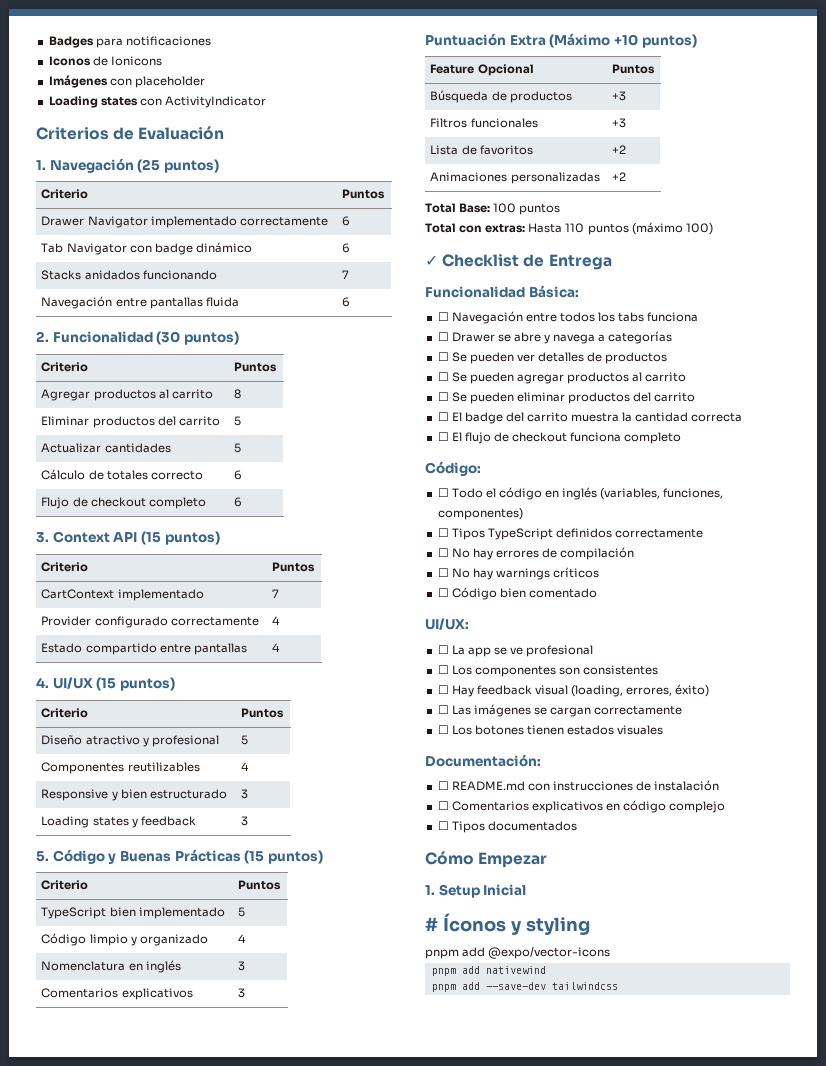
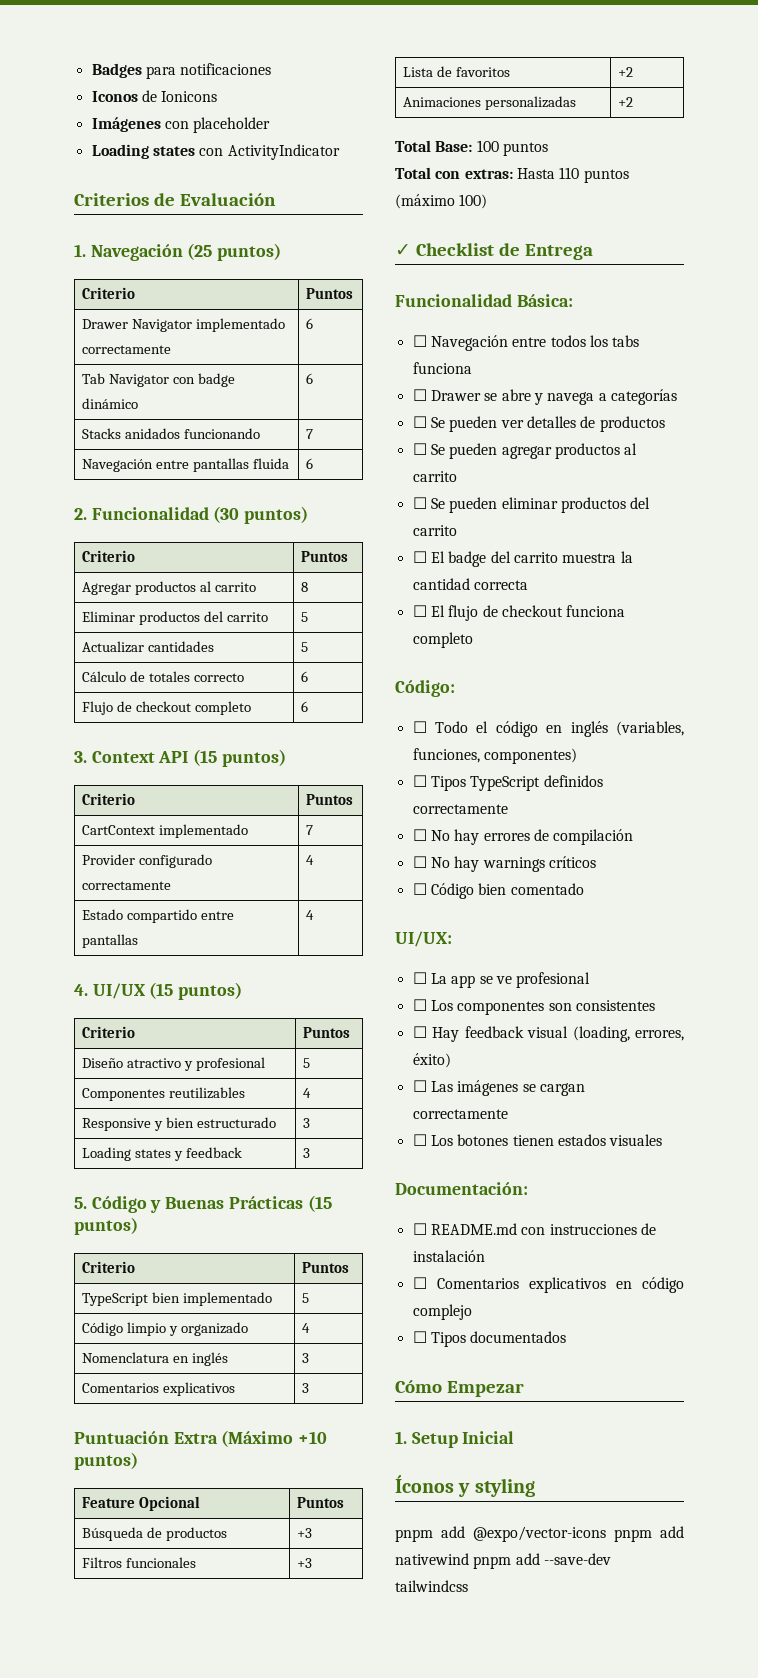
- # Íconos y styling
+ Íconos y styling
- pnpm add @expo/vector-icons
- pnpm add nativewind
- pnpm add --save-dev tailwindcss
+ pnpm add @expo/vector-icons pnpm add nativewind pnpm add --save-dev tailwindcss

